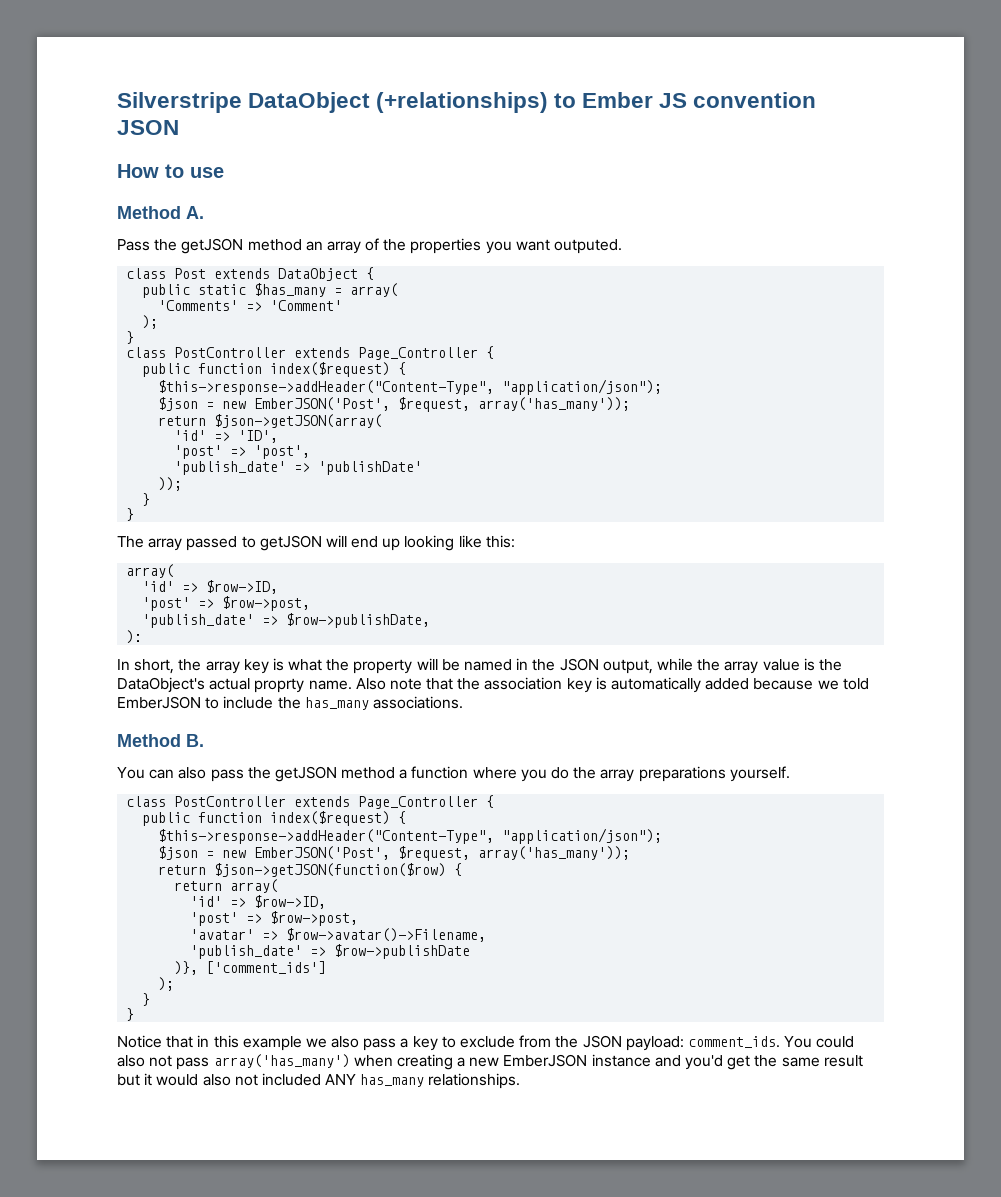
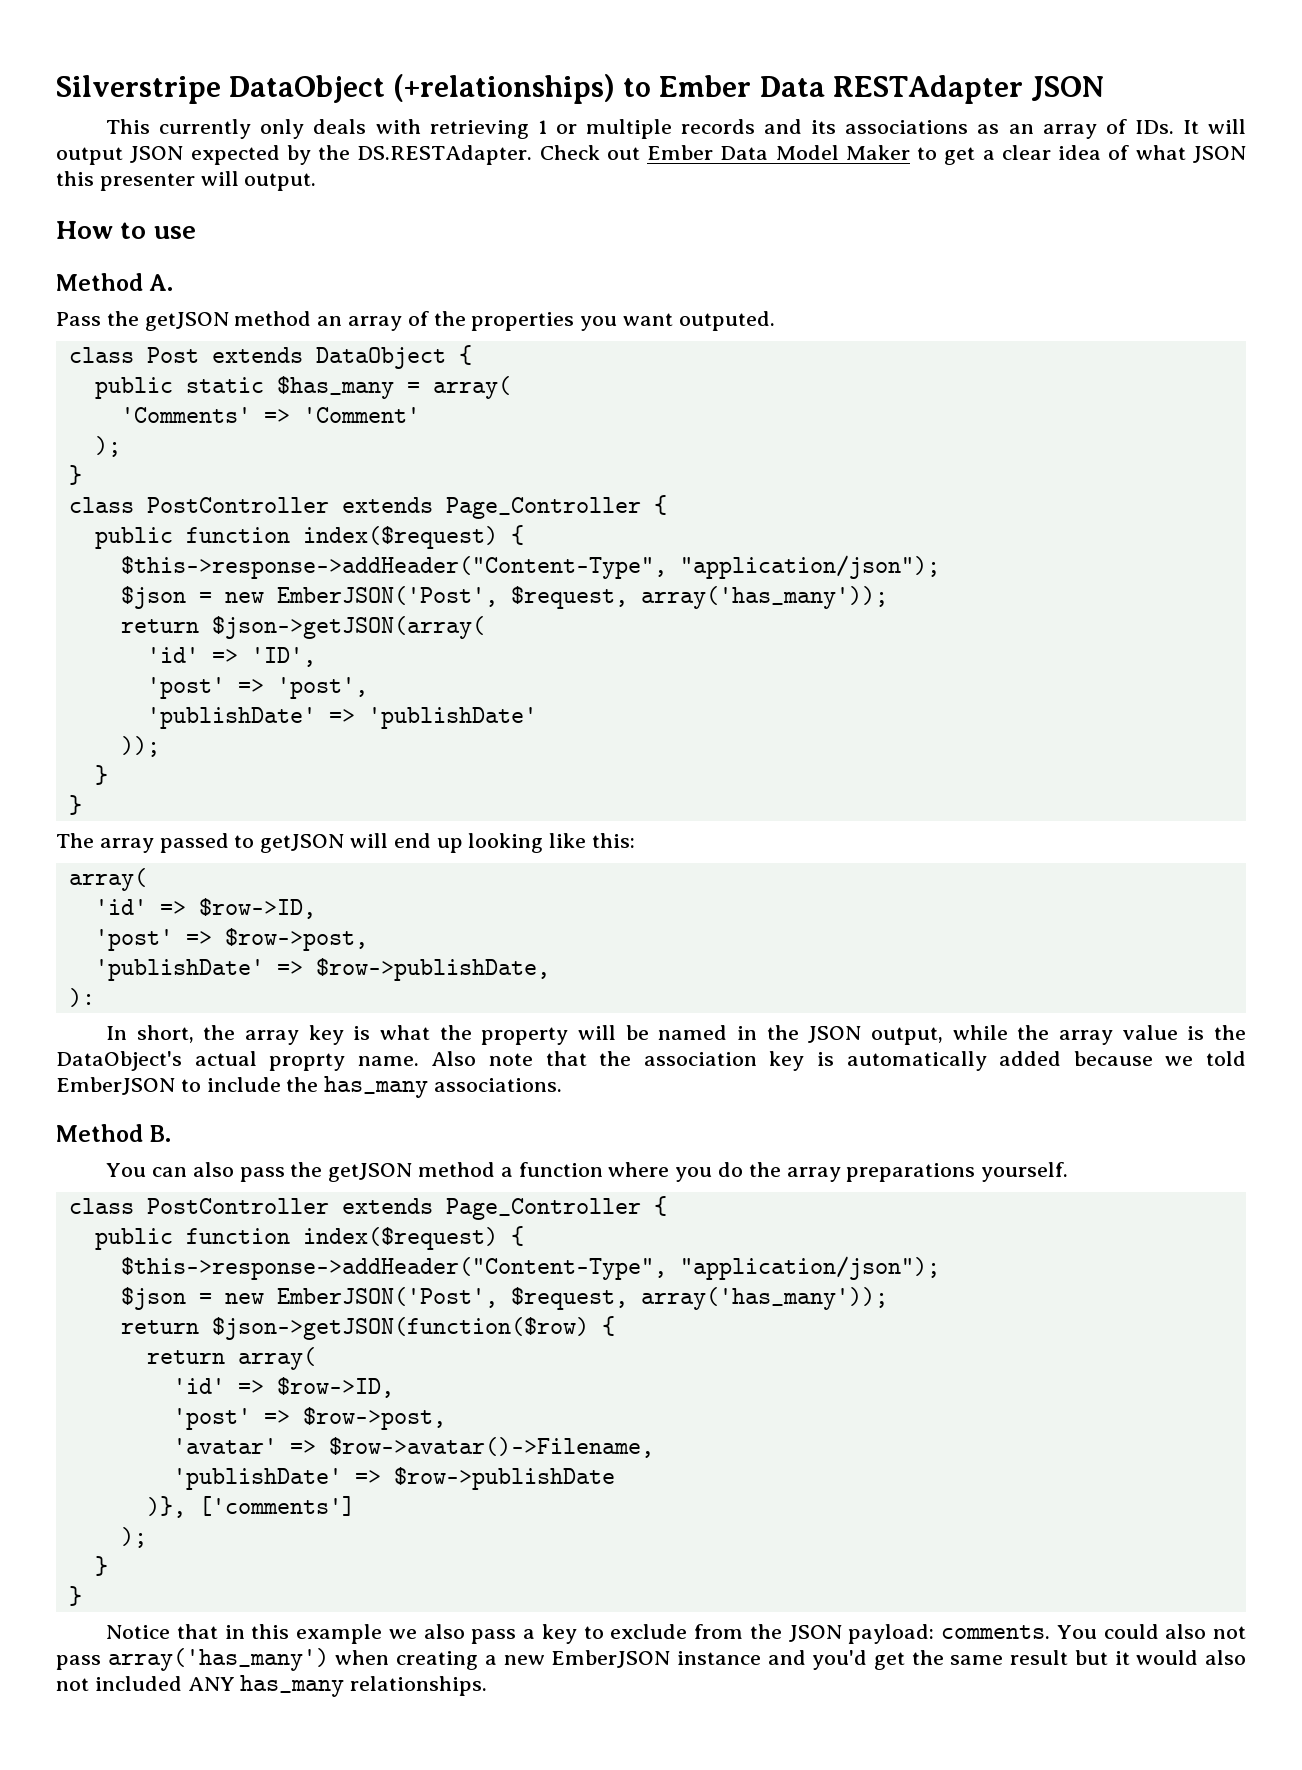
- Silverstripe DataObject (+relationships) to Ember JS convention JSON
+ Silverstripe DataObject (+relationships) to Ember Data RESTAdapter JSON
+ This currently only deals with retrieving 1 or multiple records and its associations as an array of IDs. It will output JSON expected by the DS.RESTAdapter. Check out Ember Data Model Maker to get a clear idea of what JSON this presenter will output.
- 'publish_date' => 'publishDate'
+ 'publishDate' => 'publishDate'
- 'publish_date' => $row->publishDate,
+ 'publishDate' => $row->publishDate,
- 'publish_date' => $row->publishDate
+ 'publishDate' => $row->publishDate
- )}, ['comment_ids']
+ )}, ['comments']
- Notice that in this example we also pass a key to exclude from the JSON payload: comment_ids.
+ Notice that in this example we also pass a key to exclude from the JSON payload: comments.

